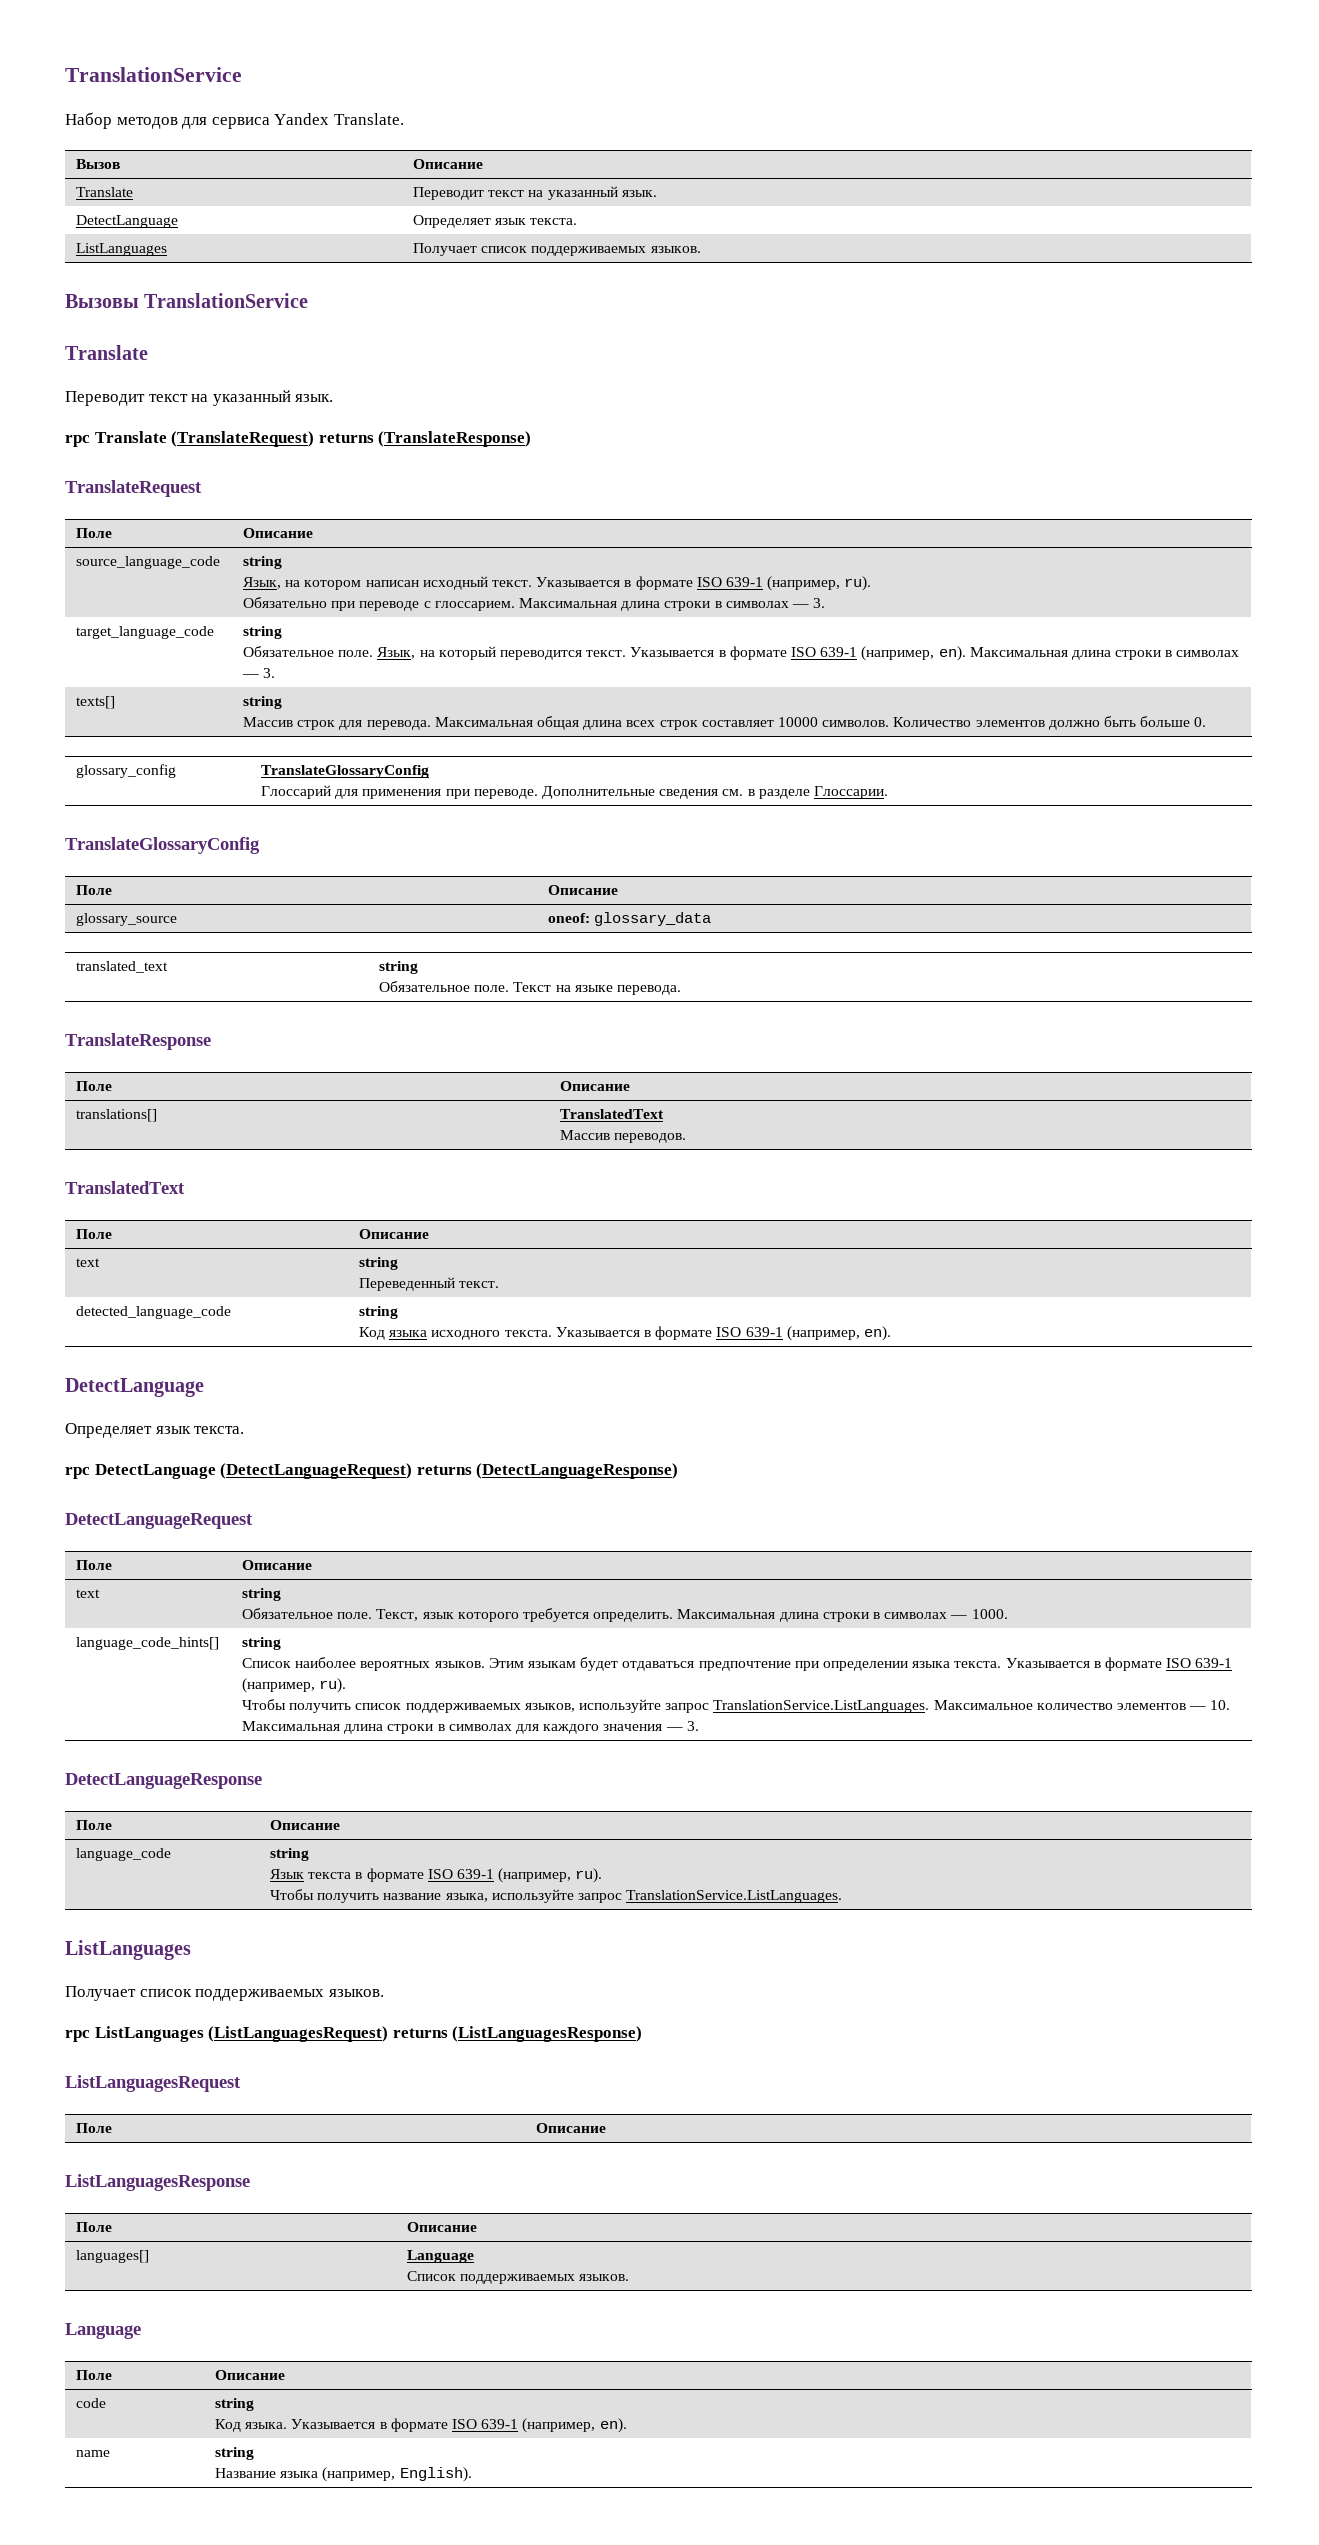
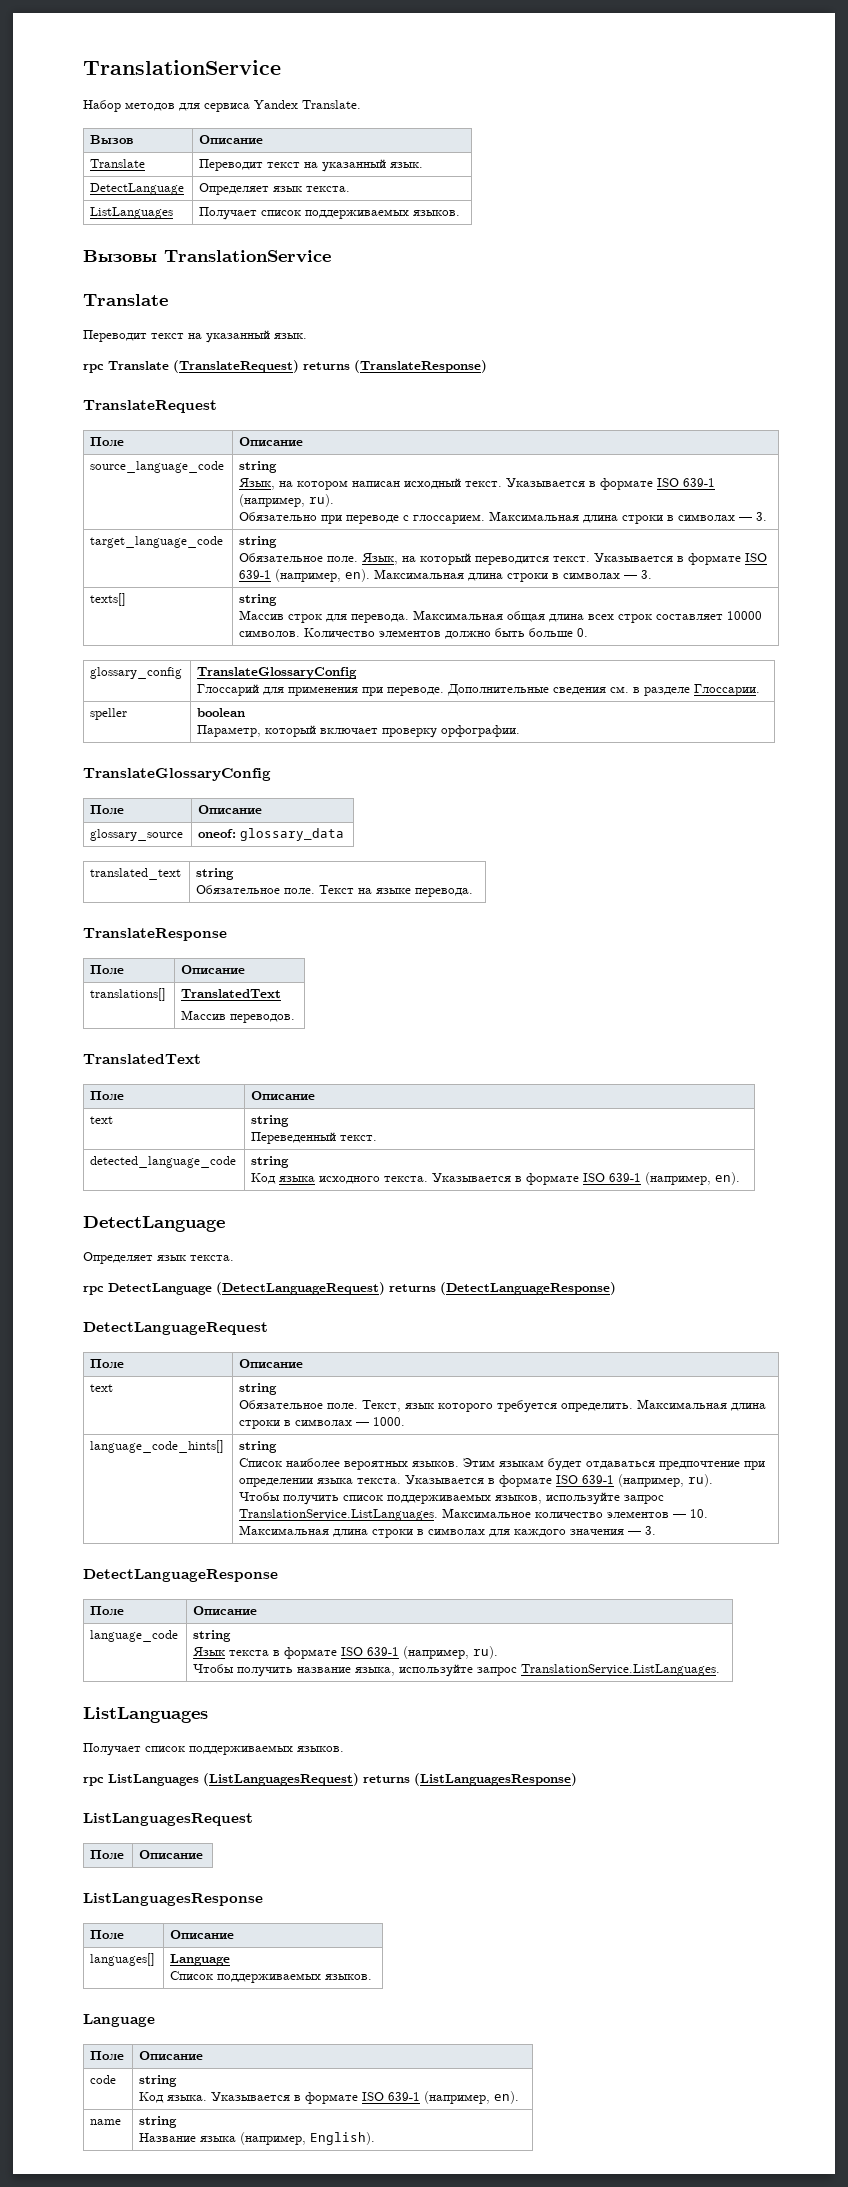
+ speller | boolean
+ Параметр, который включает проверку орфографии.

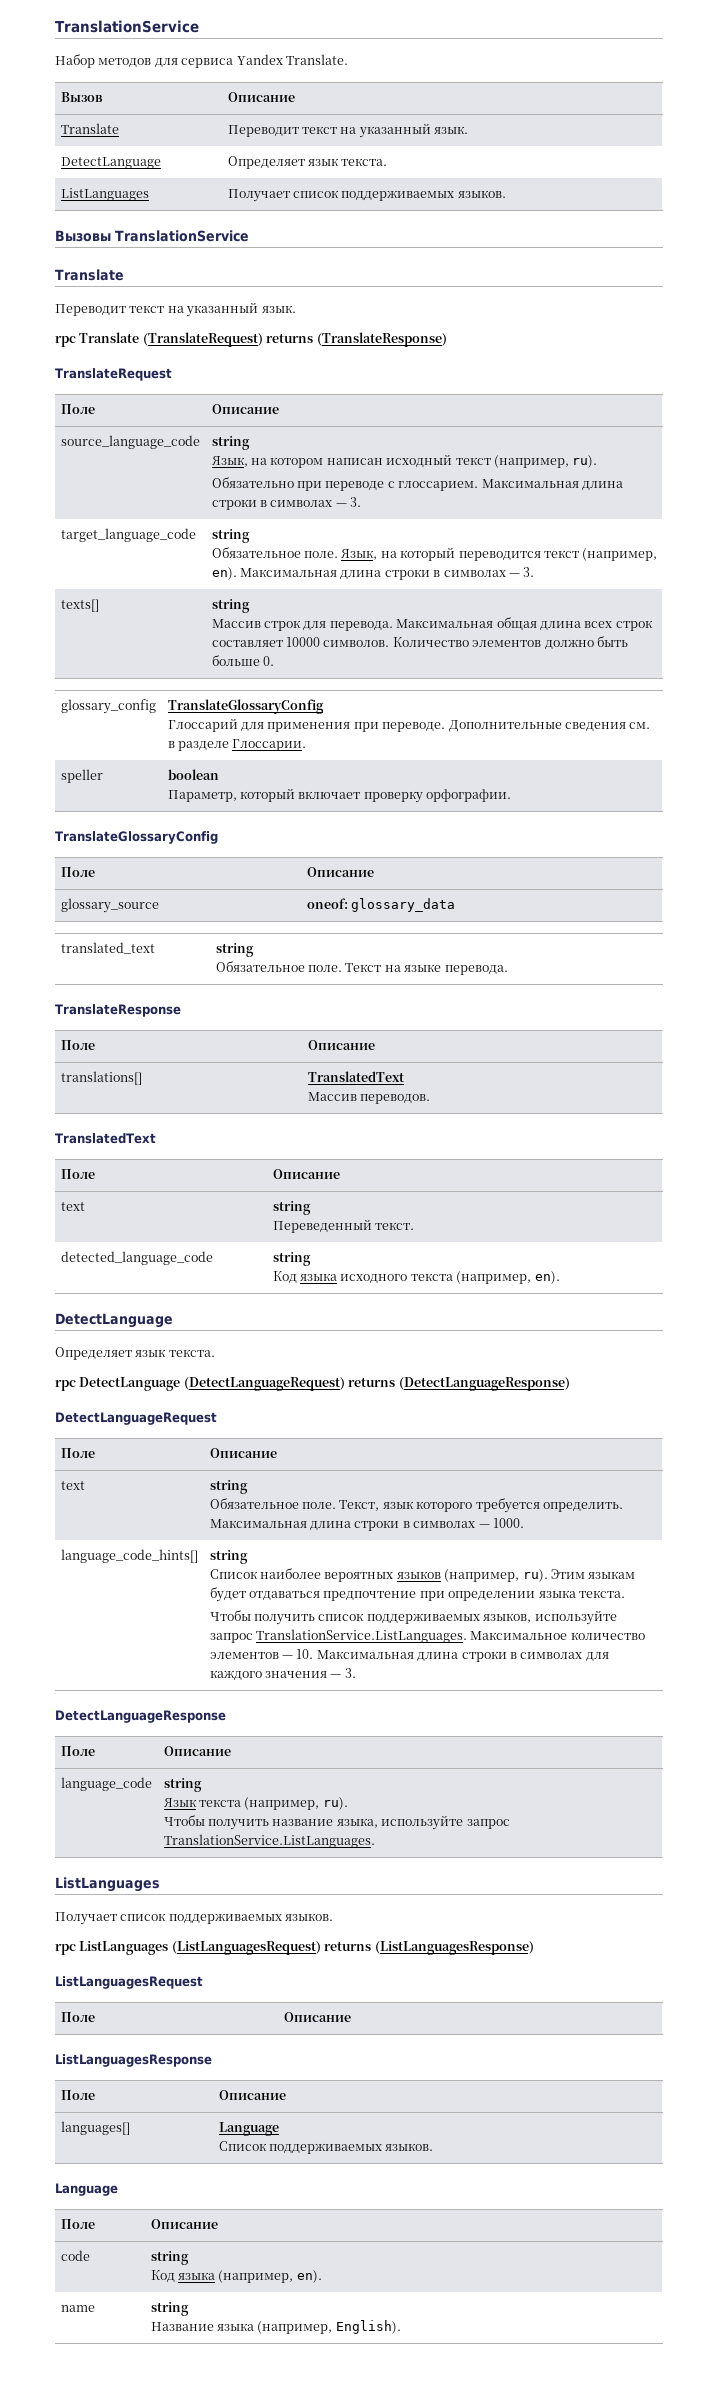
  source_language_code | string
- Язык, на котором написан исходный текст. Указывается в формате ISO 639-1 (например, ru).
+ Язык, на котором написан исходный текст (например, ru).
  target_language_code | string
- Обязательное поле. Язык, на который переводится текст. Указывается в формате ISO 639-1 (например, en). Максимальная длина строки в символах — 3.
+ Обязательное поле. Язык, на который переводится текст (например, en). Максимальная длина строки в символах — 3.
  detected_language_code | string
- Код языка исходного текста. Указывается в формате ISO 639-1 (например, en).
+ Код языка исходного текста (например, en).
- Список наиболее вероятных языков.
+ Список наиболее вероятных языков (например, ru).
- Этим языкам будет отдаваться предпочтение при определении языка текста. Указывается в формате ISO 639-1 (например, ru).
+ Этим языкам будет отдаваться предпочтение при определении языка текста.
  language_code | string
- Язык текста в формате ISO 639-1 (например, ru).
+ Язык текста (например, ru).
  code | string
- Код языка. Указывается в формате ISO 639-1 (например, en).
+ Код языка (например, en).

